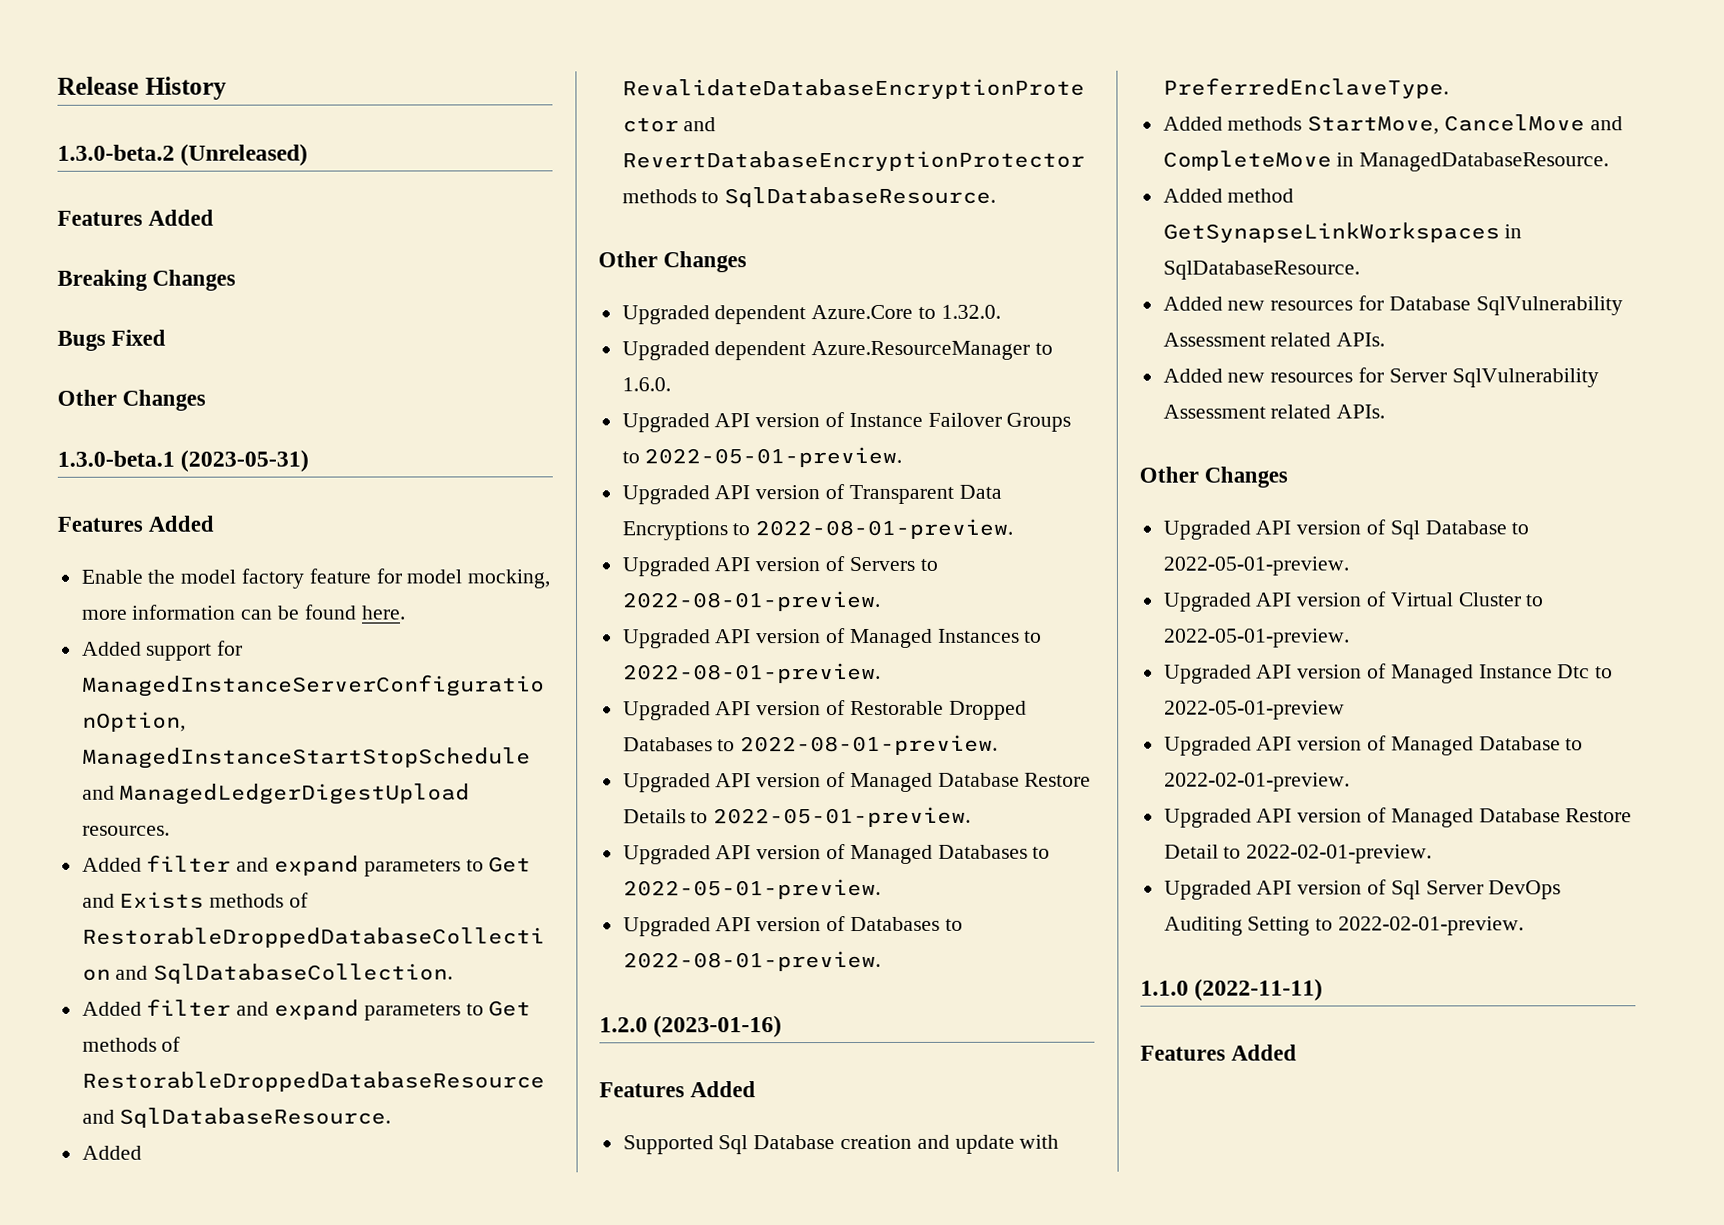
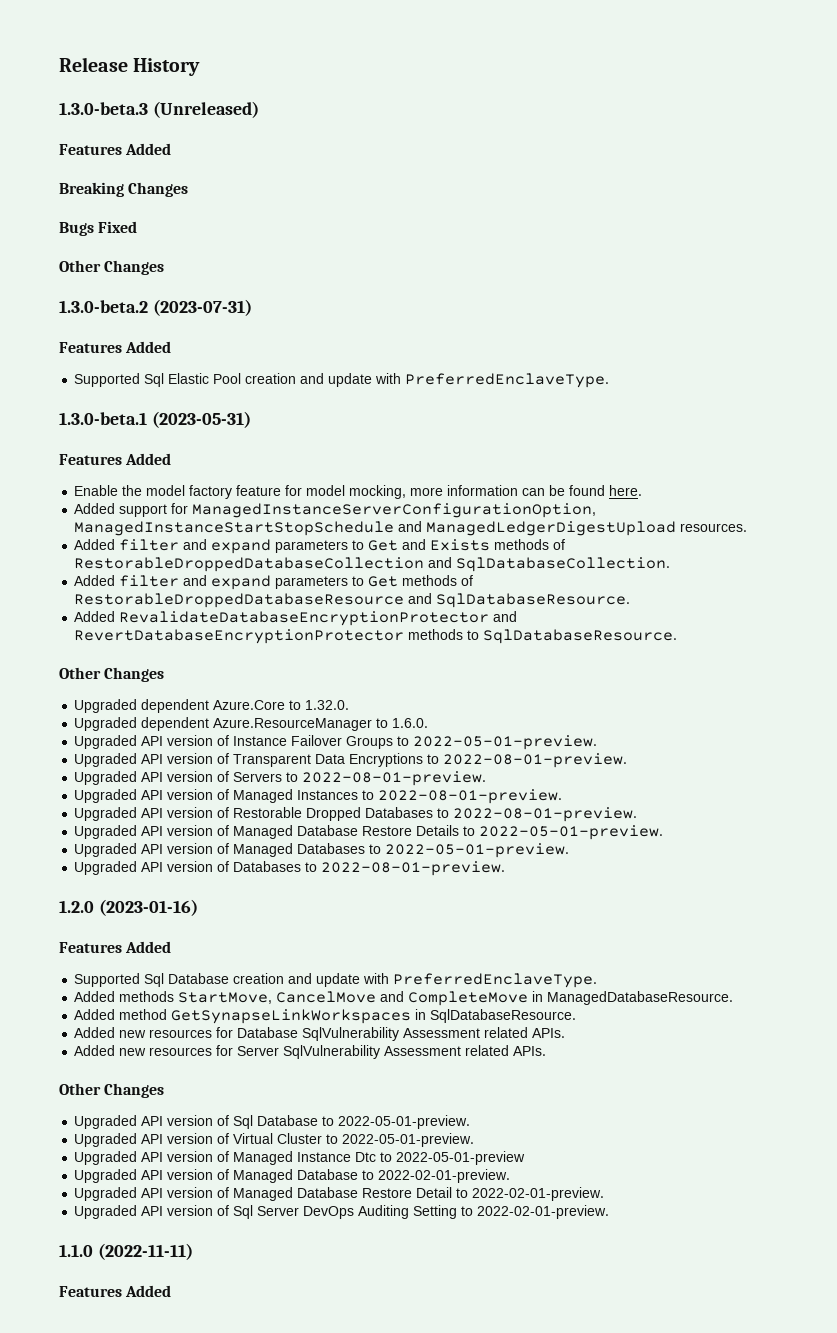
- 1.3.0-beta.2 (Unreleased)
+ 1.3.0-beta.3 (Unreleased)
+ 1.3.0-beta.2 (2023-07-31)
+ Features Added
+ Supported Sql Elastic Pool creation and update with PreferredEnclaveType.

